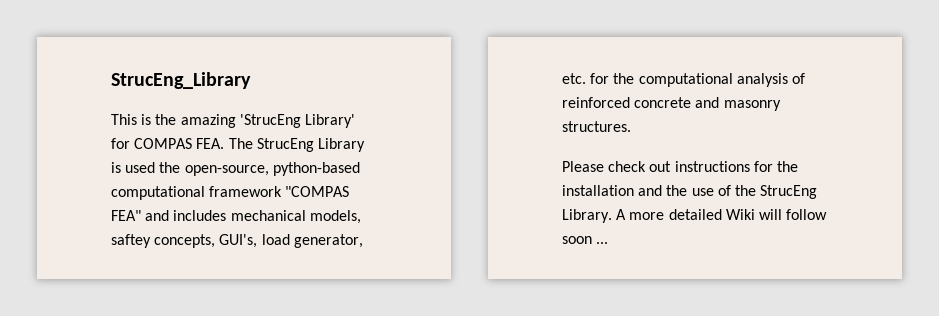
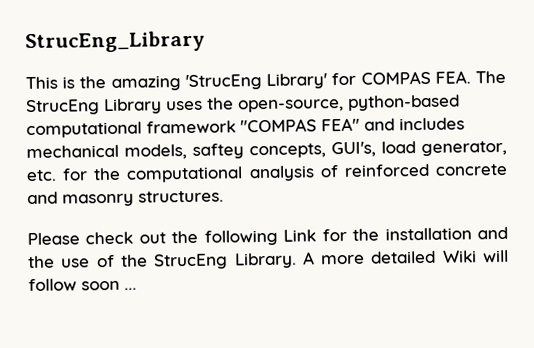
- This is the amazing 'StrucEng Library' for COMPAS FEA. The StrucEng Library is used the open-source, python-based computational framework "COMPAS FEA" and includes mechanical models, saftey concepts, GUI's, load generator, etc. for the computational analysis of reinforced concrete and masonry structures.
+ This is the amazing 'StrucEng Library' for COMPAS FEA. The StrucEng Library uses the open-source, python-based computational framework "COMPAS FEA" and includes mechanical models, saftey concepts, GUI's, load generator, etc. for the computational analysis of reinforced concrete and masonry structures.
- Please check out instructions for the installation and the use of the StrucEng Library.
+ Please check out the following Link for the installation and the use of the StrucEng Library.

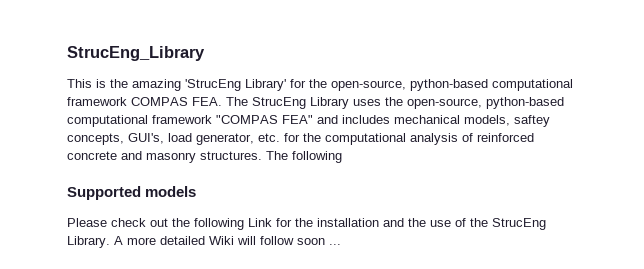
- This is the amazing 'StrucEng Library' for COMPAS FEA. The StrucEng Library uses the open-source, python-based computational framework "COMPAS FEA" and includes mechanical models, saftey concepts, GUI's, load generator, etc. for the computational analysis of reinforced concrete and masonry structures.
+ This is the amazing 'StrucEng Library' for the open-source, python-based computational framework COMPAS FEA. The StrucEng Library uses the open-source, python-based computational framework "COMPAS FEA" and includes mechanical models, saftey concepts, GUI's, load generator, etc. for the computational analysis of reinforced concrete and masonry structures. The following
+ Supported models

